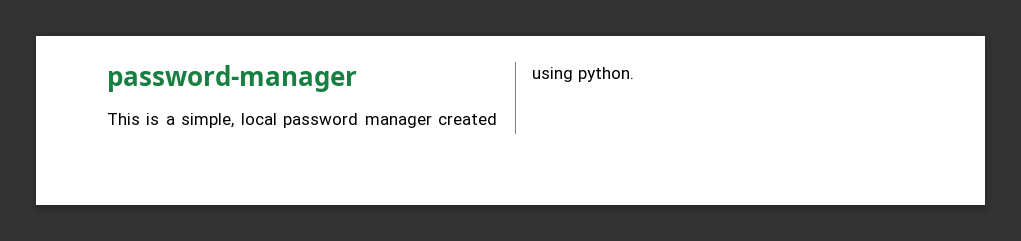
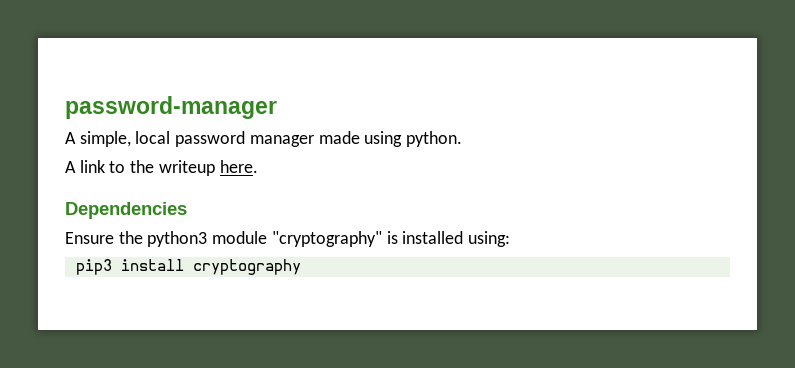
- This is a simple, local password manager created using python.
+ A simple, local password manager made using python.
+ A link to the writeup here.
+ Dependencies
+ Ensure the python3 module "cryptography" is installed using:
+ pip3 install cryptography

